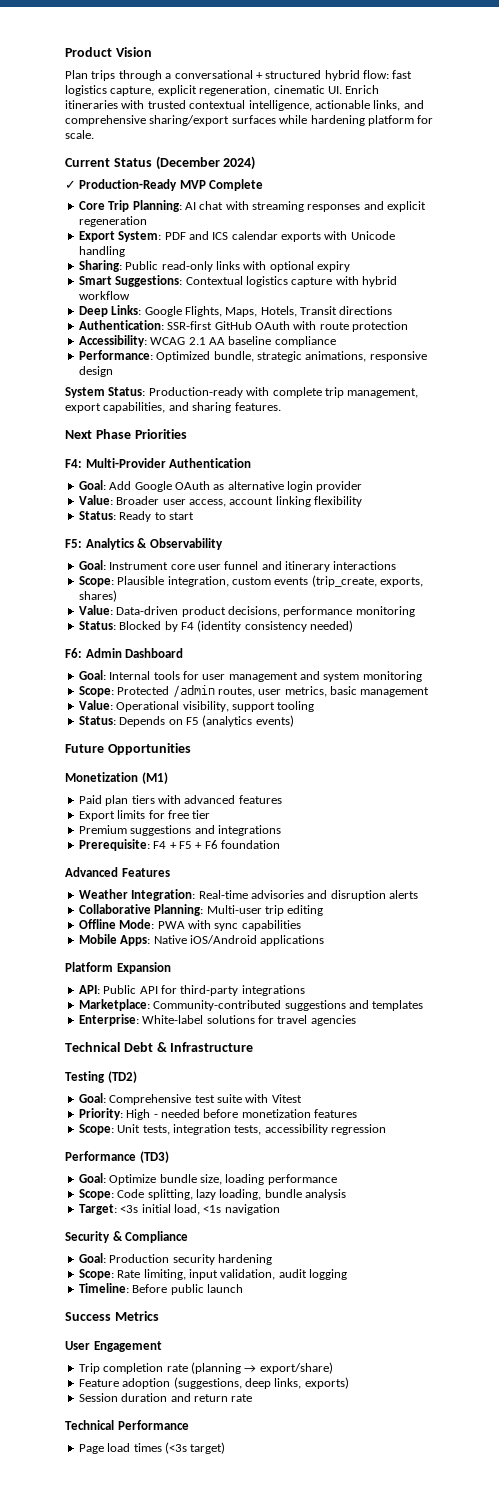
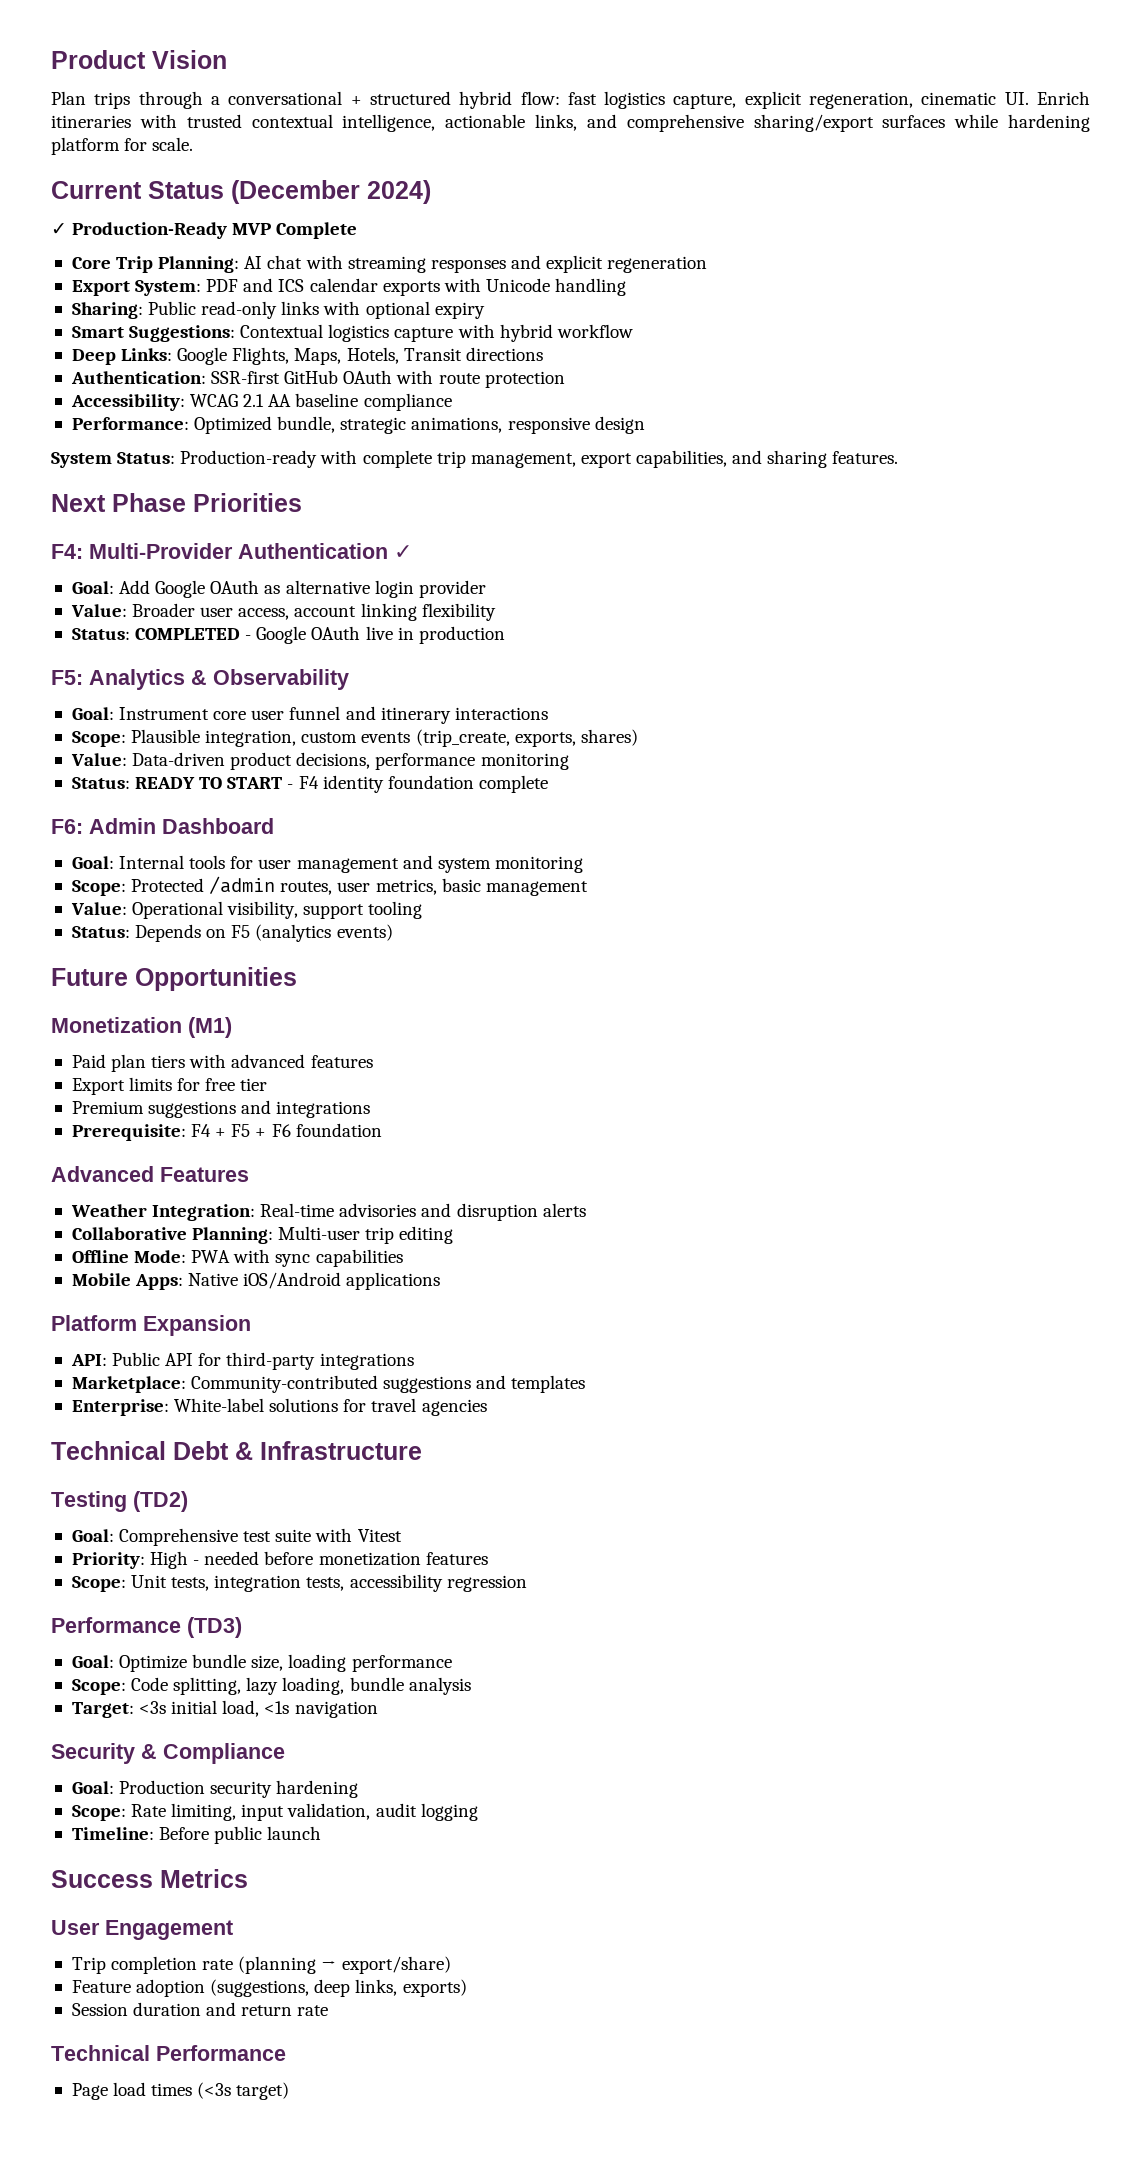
- F4: Multi-Provider Authentication
+ F4: Multi-Provider Authentication ✓
- Status: Ready to start
+ Status: COMPLETED - Google OAuth live in production
- Status: Blocked by F4 (identity consistency needed)
+ Status: READY TO START - F4 identity foundation complete

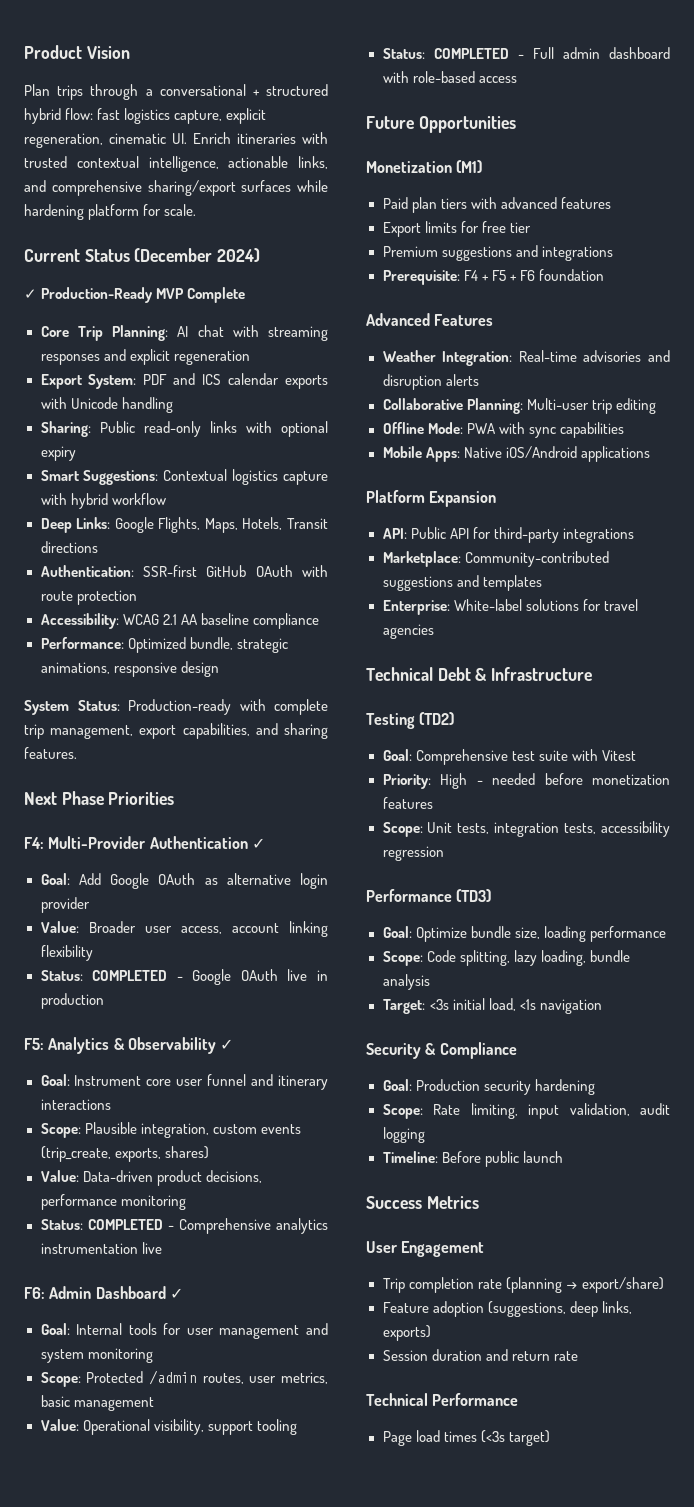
- F5: Analytics & Observability
+ F5: Analytics & Observability ✓
- Status: READY TO START - F4 identity foundation complete
+ Status: COMPLETED - Comprehensive analytics instrumentation live
- F6: Admin Dashboard
+ F6: Admin Dashboard ✓
- Status: Depends on F5 (analytics events)
+ Status: COMPLETED - Full admin dashboard with role-based access

